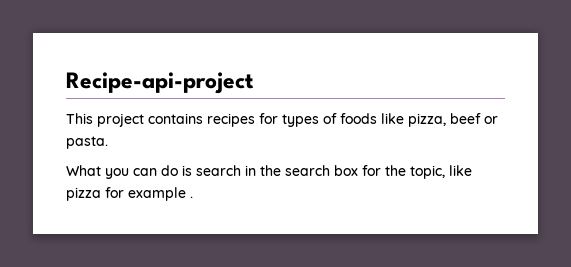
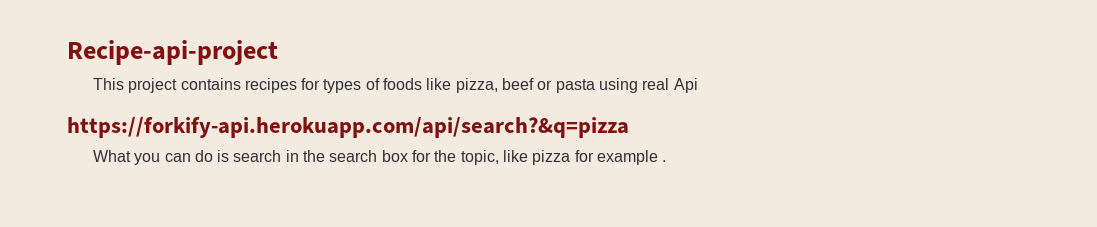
- This project contains recipes for types of foods like pizza, beef or pasta.
+ This project contains recipes for types of foods like pizza, beef or pasta using real Api
+ https://forkify-api.herokuapp.com/api/search?&q=pizza

